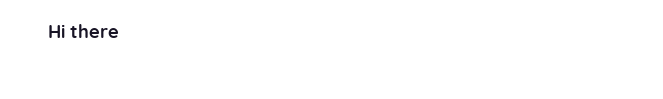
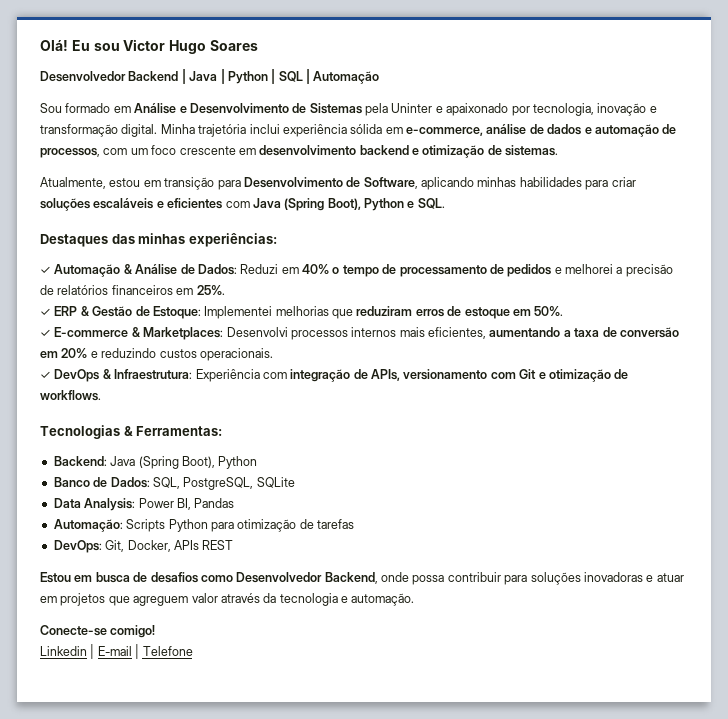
- Hi there
+ Olá! Eu sou Victor Hugo Soares
+ Desenvolvedor Backend | Java | Python | SQL | Automação
+ Sou formado em Análise e Desenvolvimento de Sistemas pela Uninter e apaixonado por tecnologia, inovação e transformação digital. Minha trajetória inclui experiência sólida em e-commerce, análise de dados e automação de processos, com um foco crescente em desenvolvimento backend e otimização de sistemas.
+ Atualmente, estou em transição para Desenvolvimento de Software, aplicando minhas habilidades para criar soluções escaláveis e eficientes com Java (Spring Boot), Python e SQL.
+ Destaques das minhas experiências:
+ ✓ Automação & Análise de Dados: Reduzi em 40% o tempo de processamento de pedidos e melhorei a precisão de relatórios financeiros em 25%.
+ ✓ ERP & Gestão de Estoque: Implementei melhorias que reduziram erros de estoque em 50%.
+ ✓ E-commerce & Marketplaces: Desenvolvi processos internos mais eficientes, aumentando a taxa de conversão em 20% e reduzindo custos operacionais.
+ ✓ DevOps & Infraestrutura: Experiência com integração de APIs, versionamento com Git e otimização de workflows.
+ Tecnologias & Ferramentas:
+ Backend: Java (Spring Boot), Python
+ Banco de Dados: SQL, PostgreSQL, SQLite
+ Data Analysis: Power BI, Pandas
+ Automação: Scripts Python para otimização de tarefas
+ DevOps: Git, Docker, APIs REST
+ Estou em busca de desafios como Desenvolvedor Backend, onde possa contribuir para soluções inovadoras e atuar em projetos que agreguem valor através da tecnologia e automação.
+ Conecte-se comigo!
+ Linkedin | E-mail | Telefone

